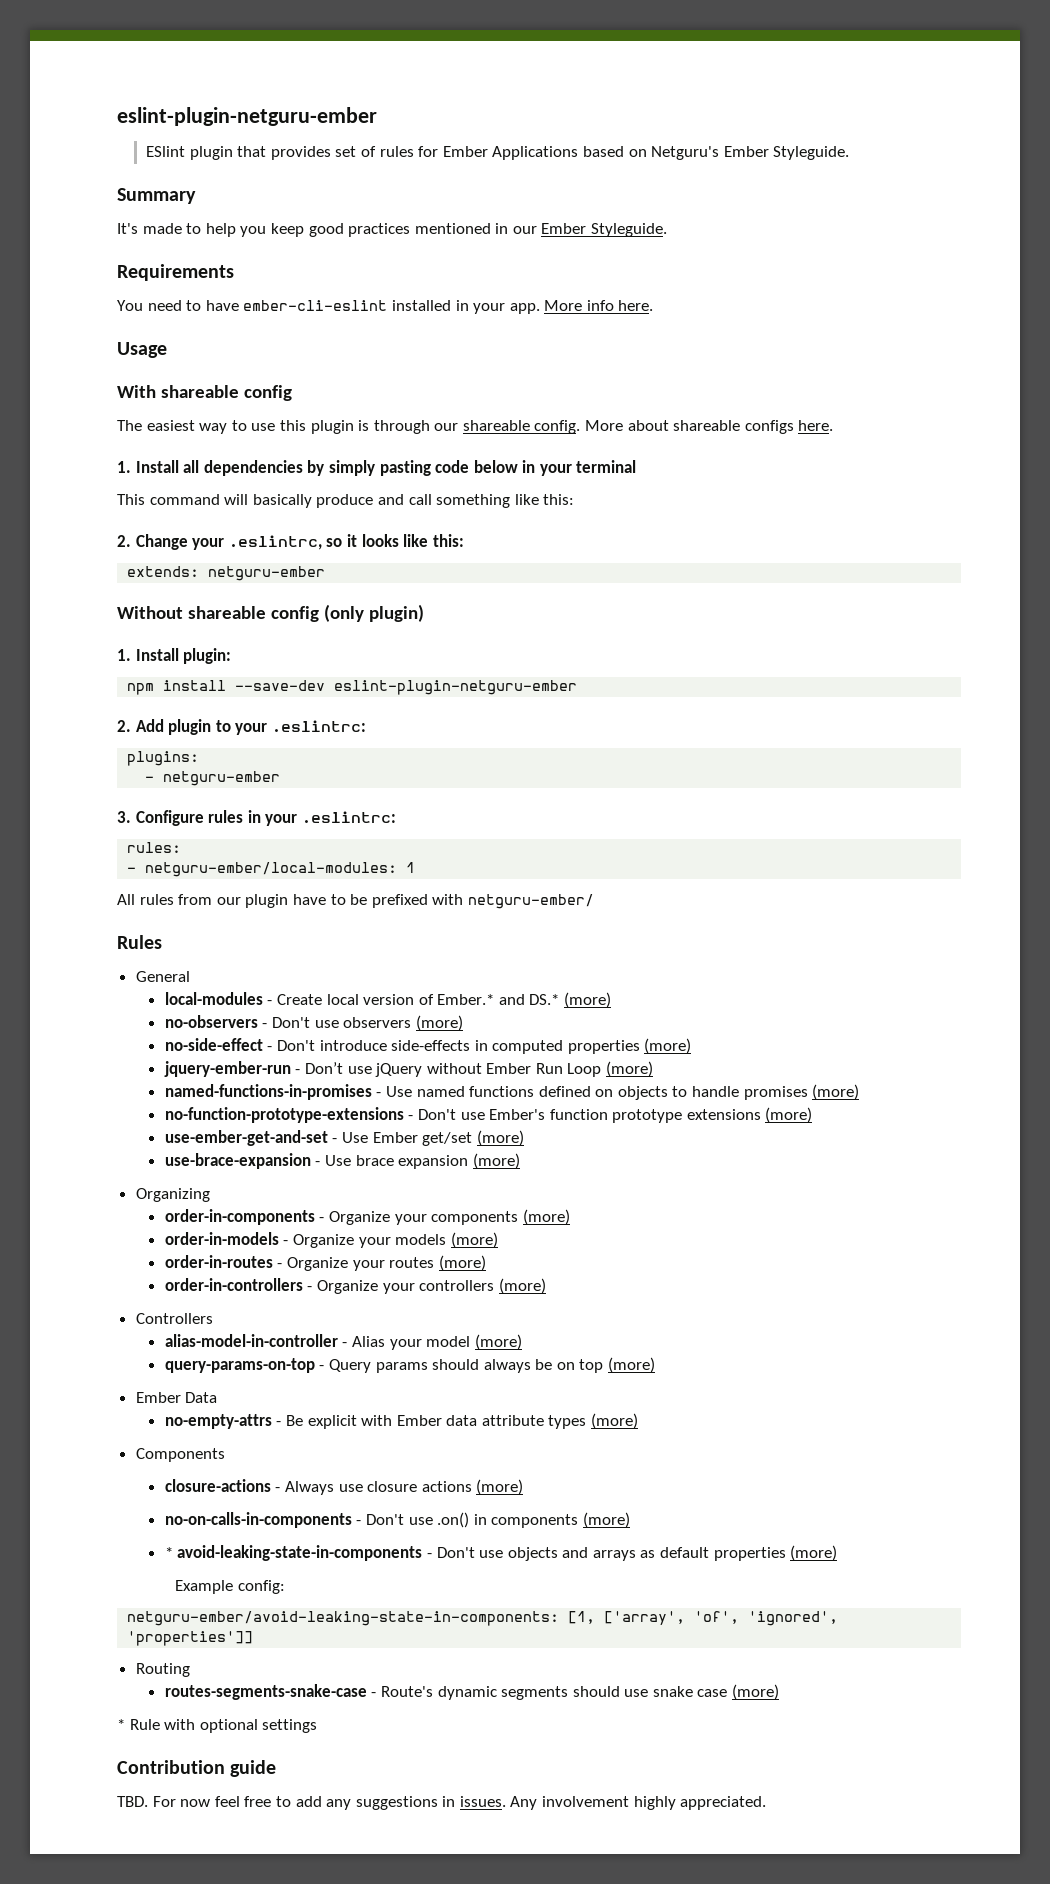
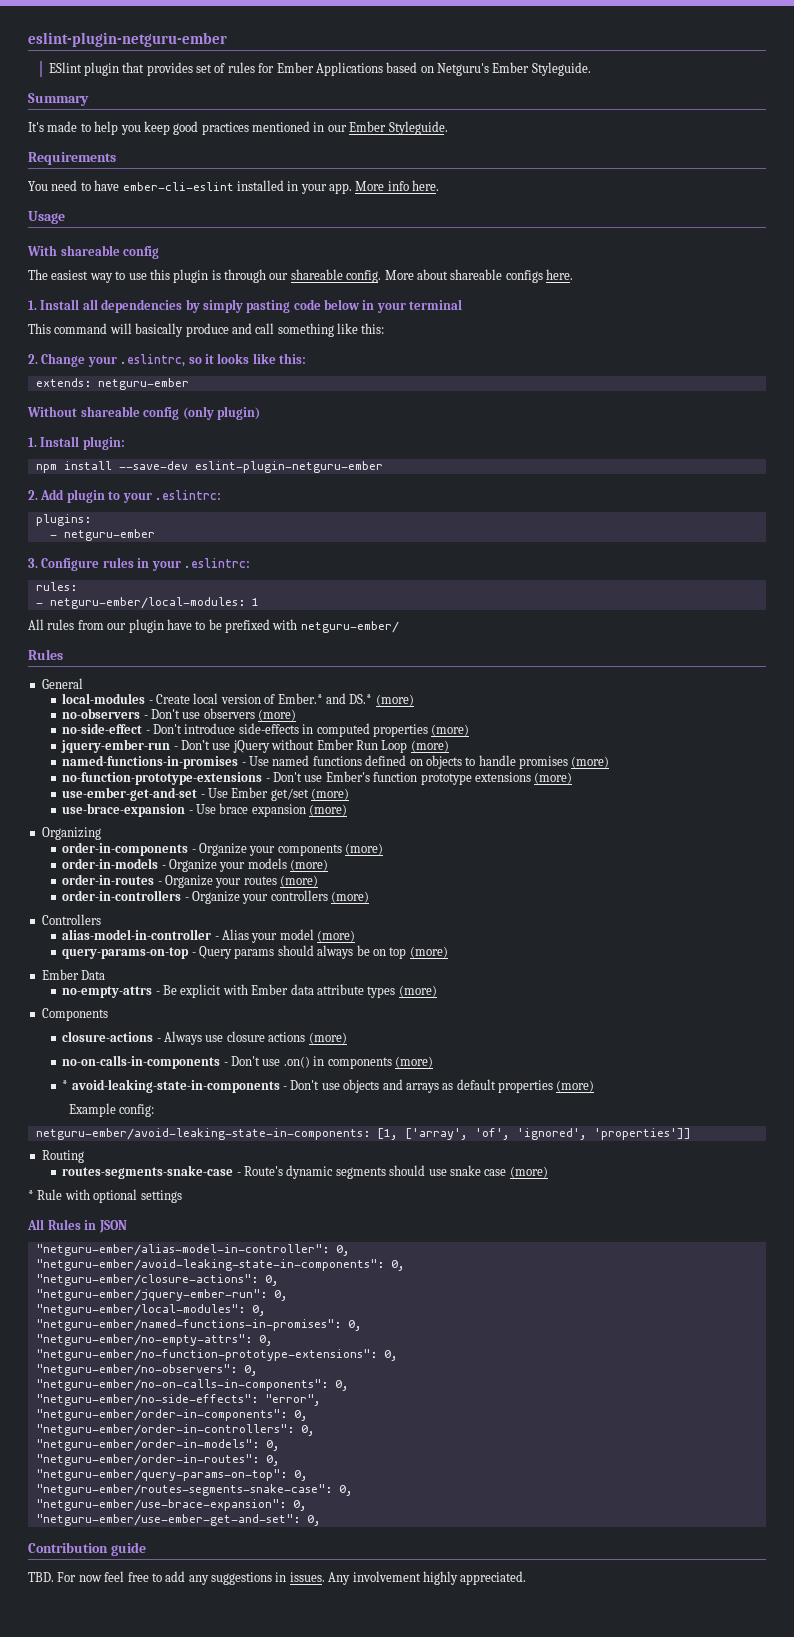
+ All Rules in JSON
+ "netguru-ember/alias-model-in-controller": 0,
+ "netguru-ember/avoid-leaking-state-in-components": 0,
+ "netguru-ember/closure-actions": 0,
+ "netguru-ember/jquery-ember-run": 0,
+ "netguru-ember/local-modules": 0,
+ "netguru-ember/named-functions-in-promises": 0,
+ "netguru-ember/no-empty-attrs": 0,
+ "netguru-ember/no-function-prototype-extensions": 0,
+ "netguru-ember/no-observers": 0,
+ "netguru-ember/no-on-calls-in-components": 0,
+ "netguru-ember/no-side-effects": "error",
+ "netguru-ember/order-in-components": 0,
+ "netguru-ember/order-in-controllers": 0,
+ "netguru-ember/order-in-models": 0,
+ "netguru-ember/order-in-routes": 0,
+ "netguru-ember/query-params-on-top": 0,
+ "netguru-ember/routes-segments-snake-case": 0,
+ "netguru-ember/use-brace-expansion": 0,
+ "netguru-ember/use-ember-get-and-set": 0,

